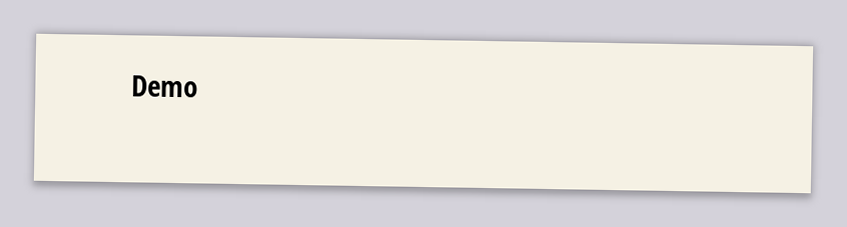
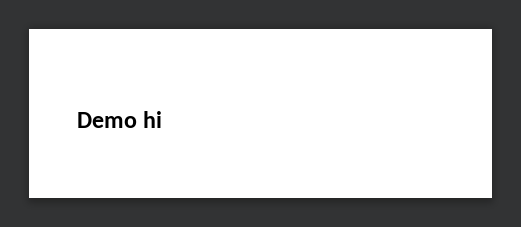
- Demo
+ Demo hi

